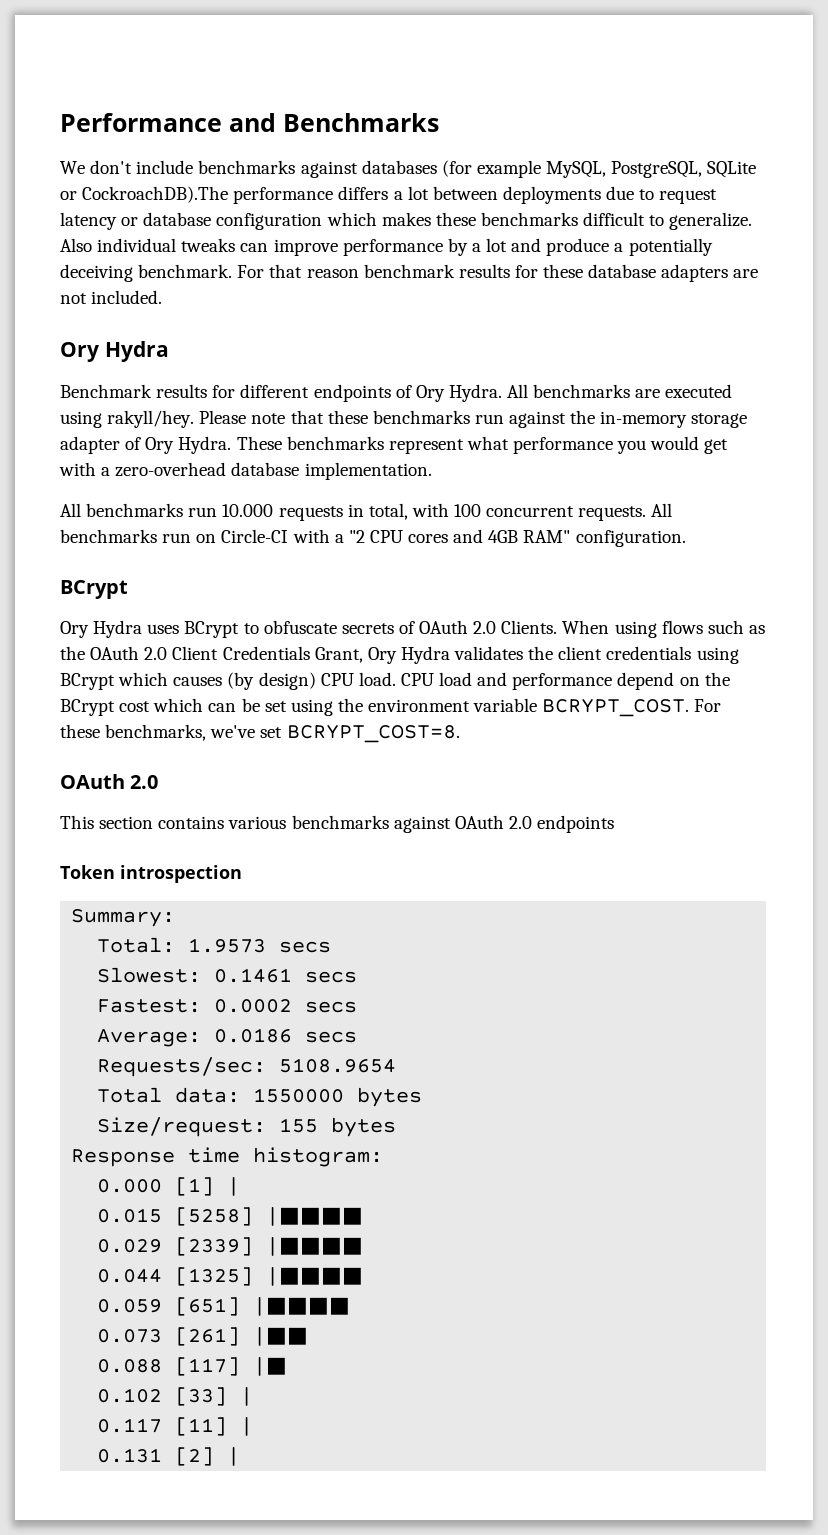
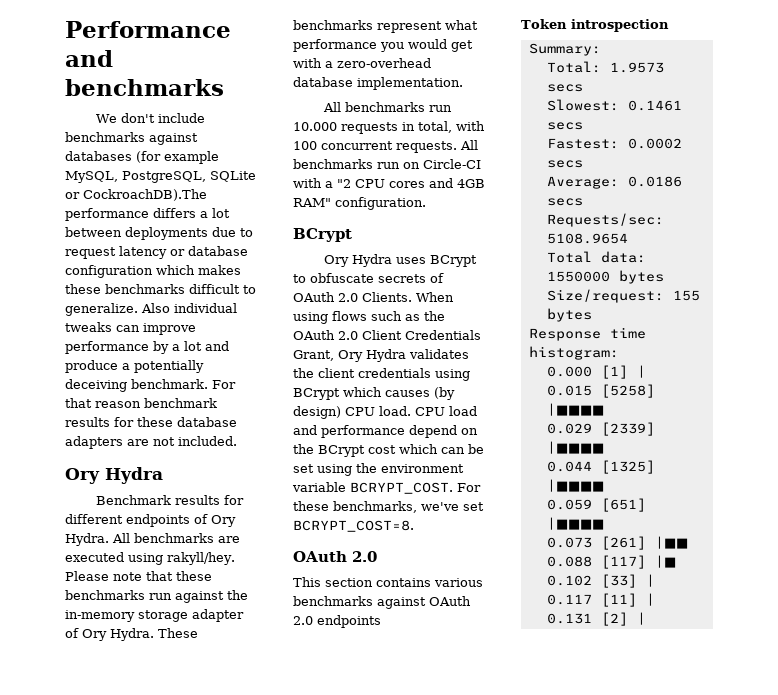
- Performance and Benchmarks
+ Performance and benchmarks

